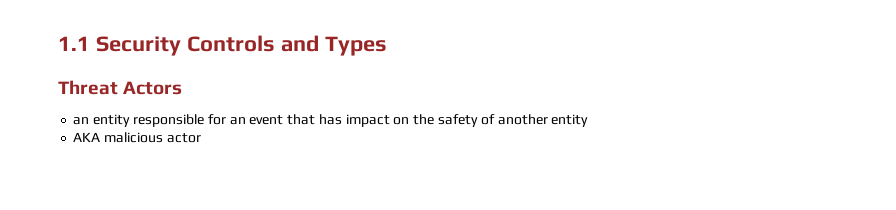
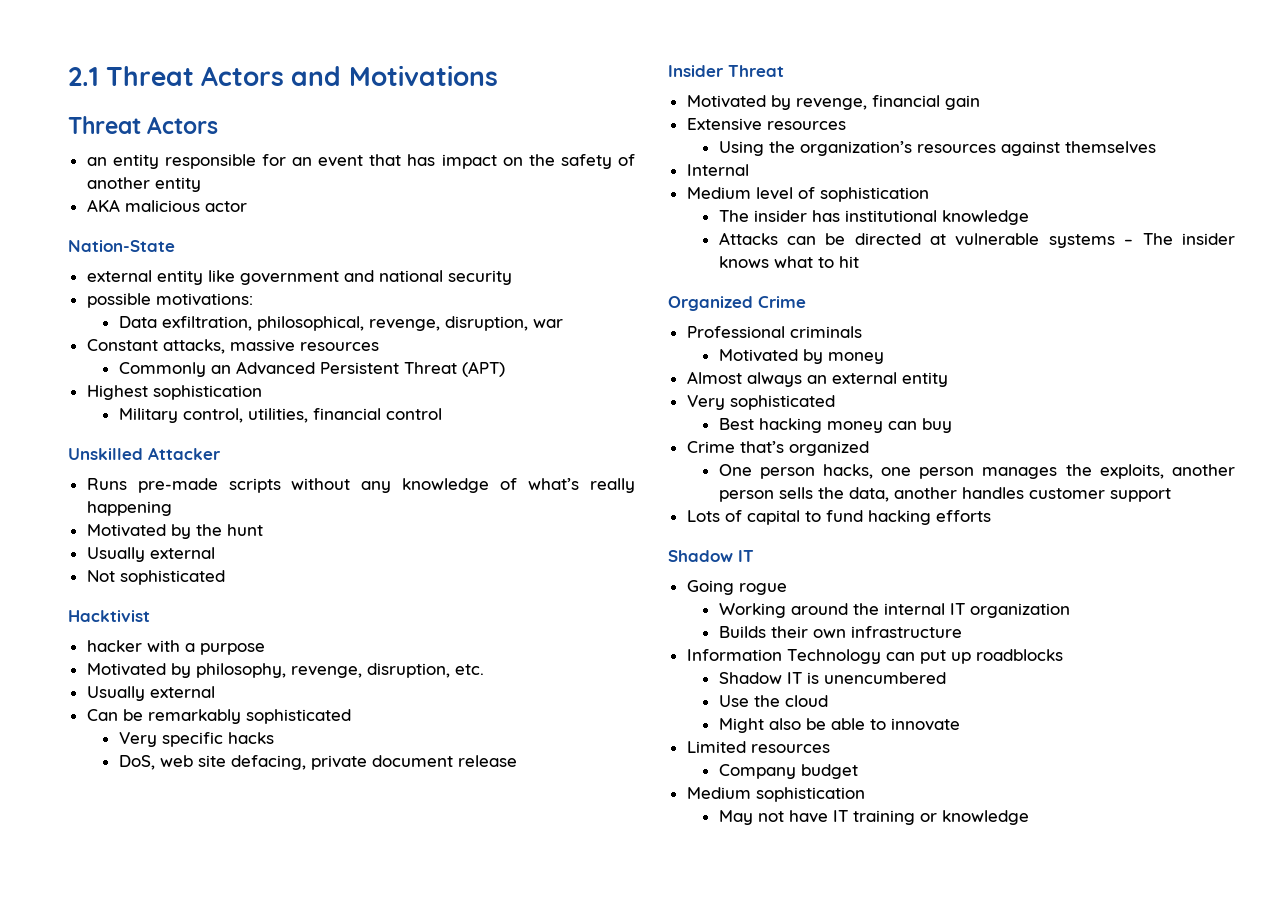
- 1.1 Security Controls and Types
+ 2.1 Threat Actors and Motivations
+ Nation-State
+ external entity like government and national security
+ possible motivations:
+ Data exfiltration, philosophical, revenge, disruption, war
+ Constant attacks, massive resources
+ Commonly an Advanced Persistent Threat (APT)
+ Highest sophistication
+ Military control, utilities, financial control
+ Unskilled Attacker
+ Runs pre-made scripts without any knowledge of what’s really happening
+ Motivated by the hunt
+ Usually external
+ Not sophisticated
+ Hacktivist
+ hacker with a purpose
+ Motivated by philosophy, revenge, disruption, etc.
+ Usually external
+ Can be remarkably sophisticated
+ Very specific hacks
+ DoS, web site defacing, private document release
+ Insider Threat
+ Motivated by revenge, financial gain
+ Extensive resources
+ Using the organization’s resources against themselves
+ Internal
+ Medium level of sophistication
+ The insider has institutional knowledge
+ Attacks can be directed at vulnerable systems – The insider knows what to hit
+ Organized Crime
+ Professional criminals
+ Motivated by money
+ Almost always an external entity
+ Very sophisticated
+ Best hacking money can buy
+ Crime that’s organized
+ One person hacks, one person manages the exploits, another person sells the data, another handles customer support
+ Lots of capital to fund hacking efforts
+ Shadow IT
+ Going rogue
+ Working around the internal IT organization
+ Builds their own infrastructure
+ Information Technology can put up roadblocks
+ Shadow IT is unencumbered
+ Use the cloud
+ Might also be able to innovate
+ Limited resources
+ Company budget
+ Medium sophistication
+ May not have IT training or knowledge

